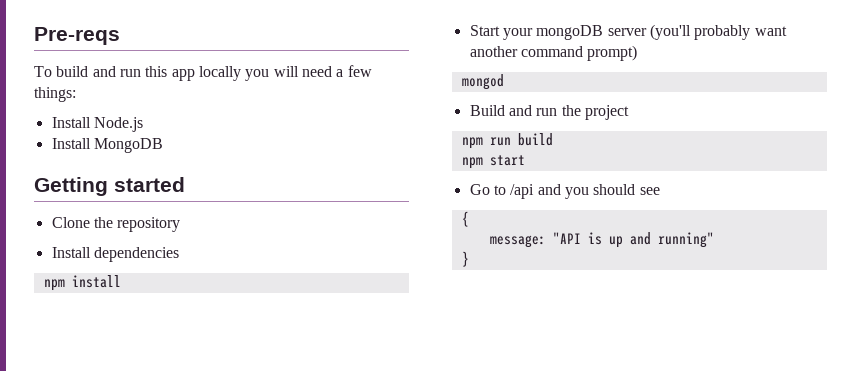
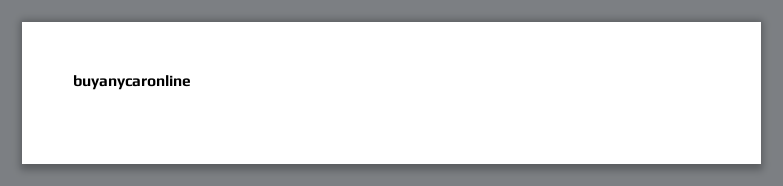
- Pre-reqs
- To build and run this app locally you will need a few things:
- Install Node.js
- Install MongoDB
- Getting started
- Clone the repository
- Install dependencies
- npm install
- Start your mongoDB server (you'll probably want another command prompt)
- mongod
- Build and run the project
- npm run build
- npm start
- Go to /api and you should see
- {
- message: "API is up and running"
- }
+ buyanycaronline

